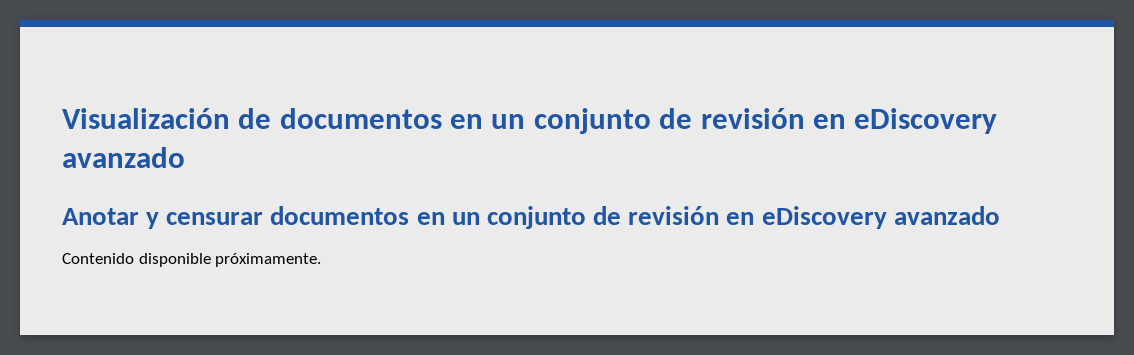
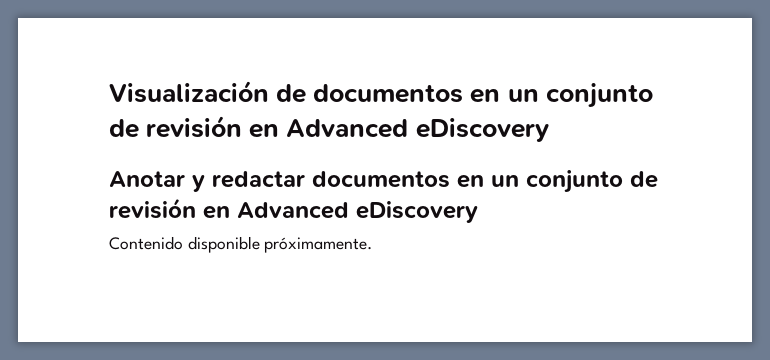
- Visualización de documentos en un conjunto de revisión en eDiscovery avanzado
+ Visualización de documentos en un conjunto de revisión en Advanced eDiscovery
- Anotar y censurar documentos en un conjunto de revisión en eDiscovery avanzado
+ Anotar y redactar documentos en un conjunto de revisión en Advanced eDiscovery

